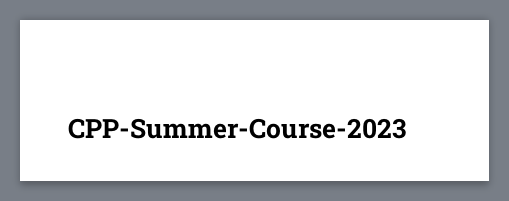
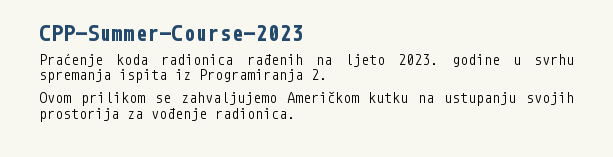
+ Praćenje koda radionica rađenih na ljeto 2023. godine u svrhu spremanja ispita iz Programiranja 2.
+ Ovom prilikom se zahvaljujemo Američkom kutku na ustupanju svojih prostorija za vođenje radionica.

